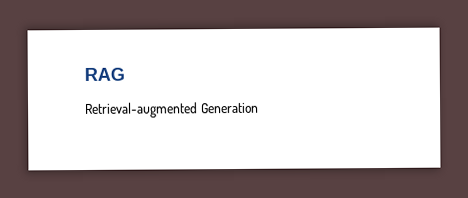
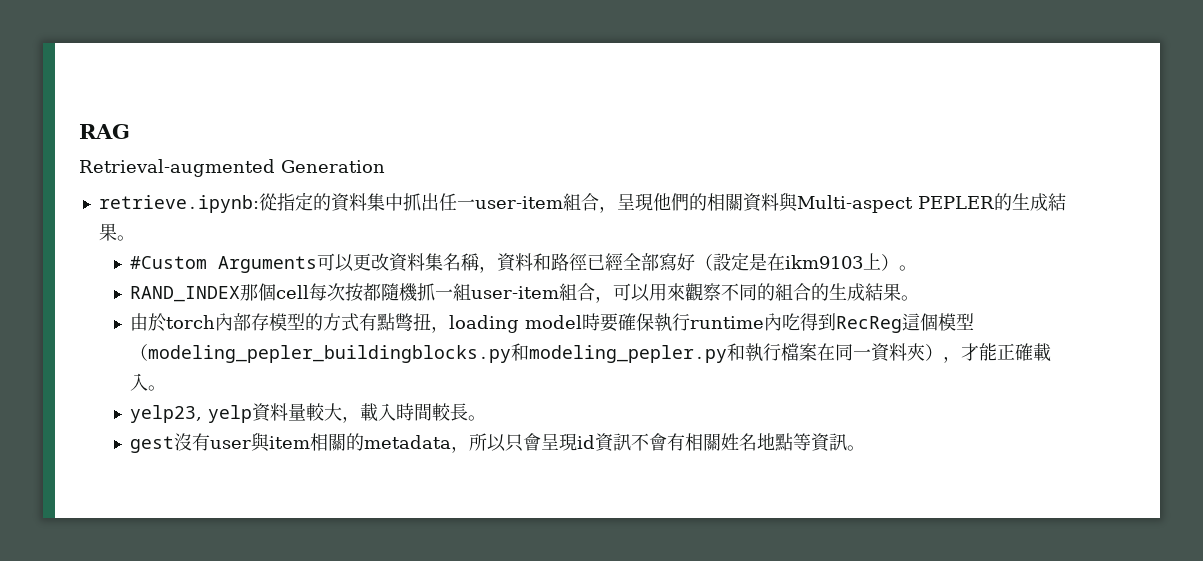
+ retrieve.ipynb:從指定的資料集中抓出任一user-item組合，呈現他們的相關資料與Multi-aspect PEPLER的生成結果。
+ #Custom Arguments可以更改資料集名稱，資料和路徑已經全部寫好（設定是在ikm9103上）。
+ RAND_INDEX那個cell每次按都隨機抓一組user-item組合，可以用來觀察不同的組合的生成結果。
+ 由於torch內部存模型的方式有點彆扭，loading model時要確保執行runtime內吃得到RecReg這個模型（modeling_pepler_buildingblocks.py和modeling_pepler.py和執行檔案在同一資料夾），才能正確載入。
+ yelp23, yelp資料量較大，載入時間較長。
+ gest沒有user與item相關的metadata，所以只會呈現id資訊不會有相關姓名地點等資訊。

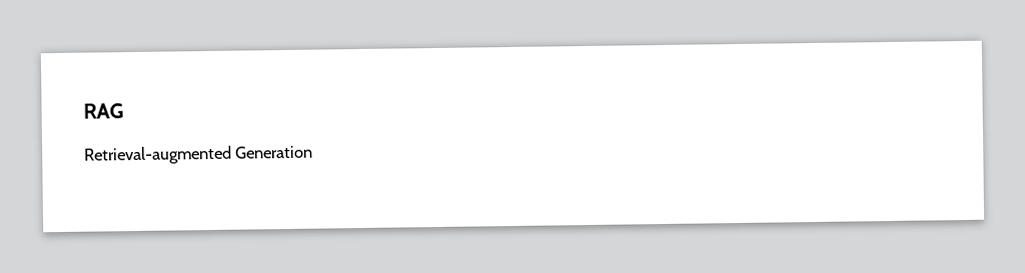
- retrieve.ipynb:從指定的資料集中抓出任一user-item組合，呈現他們的相關資料與Multi-aspect PEPLER的生成結果。
- #Custom Arguments可以更改資料集名稱，資料和路徑已經全部寫好（設定是在ikm9103上）。
- RAND_INDEX那個cell每次按都隨機抓一組user-item組合，可以用來觀察不同的組合的生成結果。
- 由於torch內部存模型的方式有點彆扭，loading model時要確保執行runtime內吃得到RecReg這個模型（modeling_pepler_buildingblocks.py和modeling_pepler.py和執行檔案在同一資料夾），才能正確載入。
- yelp23, yelp資料量較大，載入時間較長。
- gest沒有user與item相關的metadata，所以只會呈現id資訊不會有相關姓名地點等資訊。

